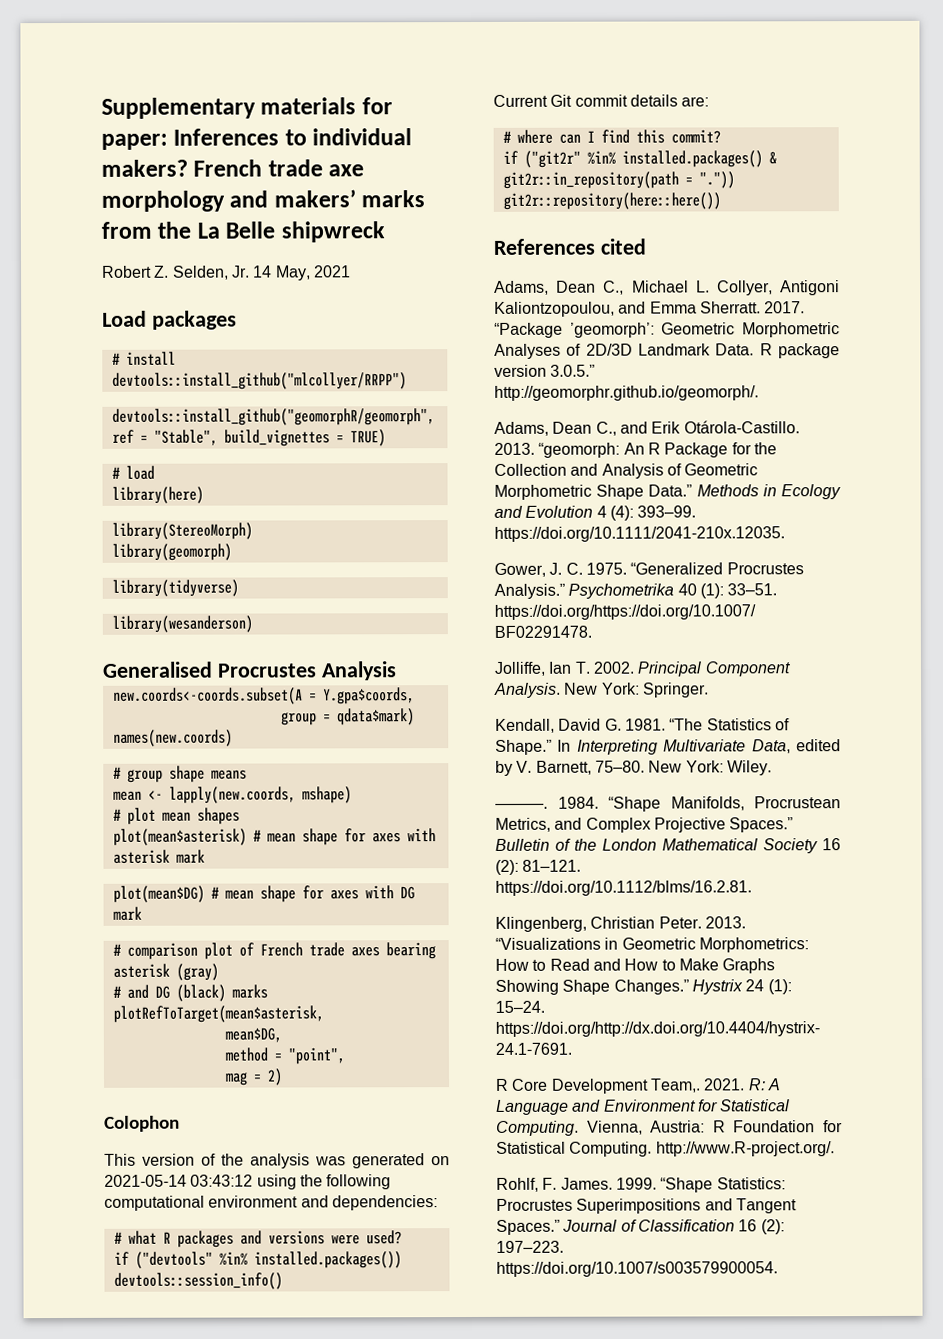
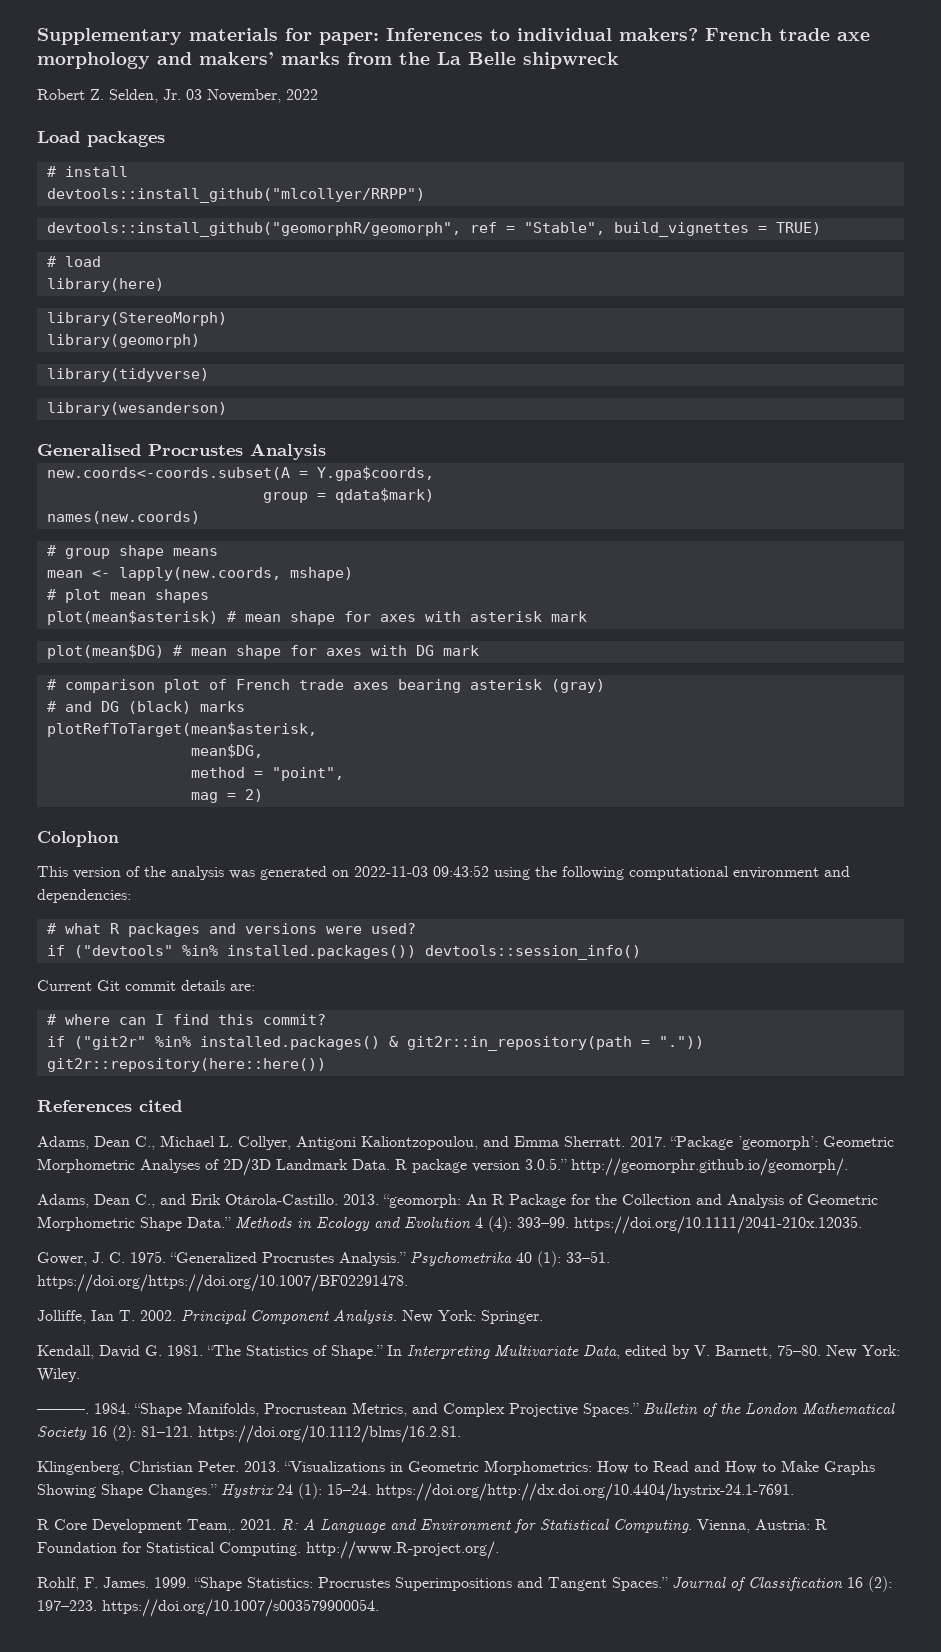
- Robert Z. Selden, Jr. 14 May, 2021
+ Robert Z. Selden, Jr. 03 November, 2022
- This version of the analysis was generated on 2021-05-14 03:43:12 using the following computational environment and dependencies:
+ This version of the analysis was generated on 2022-11-03 09:43:52 using the following computational environment and dependencies:

